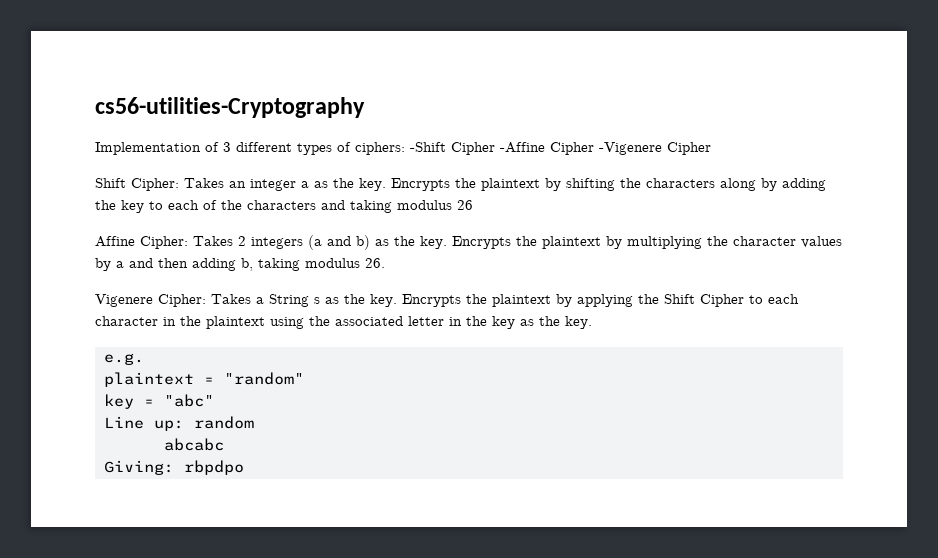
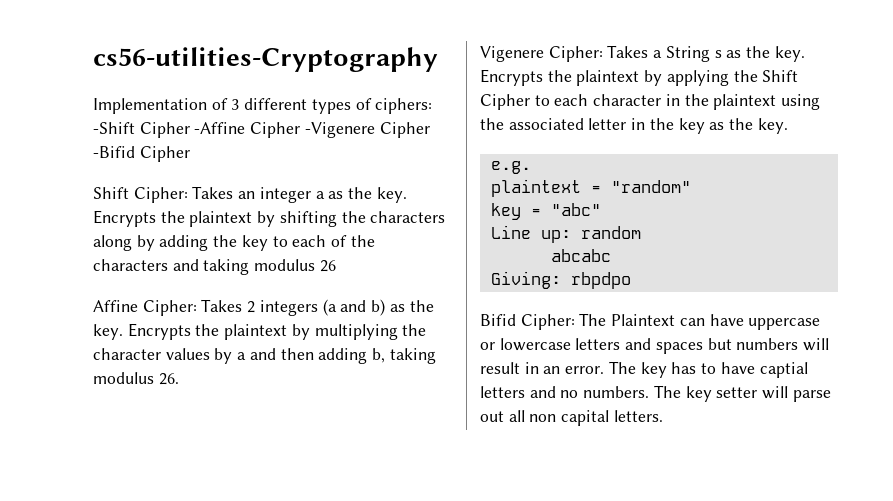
- Implementation of 3 different types of ciphers: -Shift Cipher -Affine Cipher -Vigenere Cipher
+ Implementation of 3 different types of ciphers: -Shift Cipher -Affine Cipher -Vigenere Cipher -Bifid Cipher
+ Bifid Cipher: The Plaintext can have uppercase or lowercase letters and spaces but numbers will result in an error. The key has to have captial letters and no numbers. The key setter will parse out all non capital letters.

